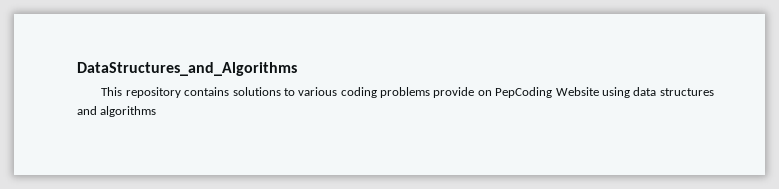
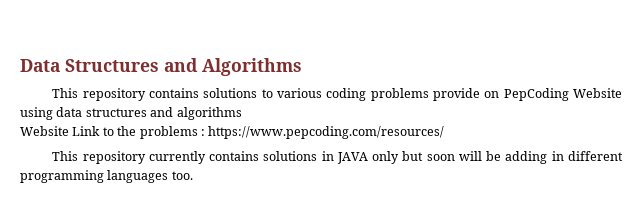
- DataStructures_and_Algorithms
+ Data Structures and Algorithms
+ Website Link to the problems : https://www.pepcoding.com/resources/
+ This repository currently contains solutions in JAVA only but soon will be adding in different programming languages too.

